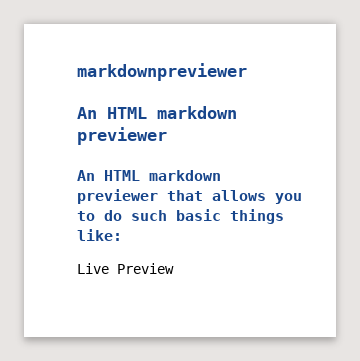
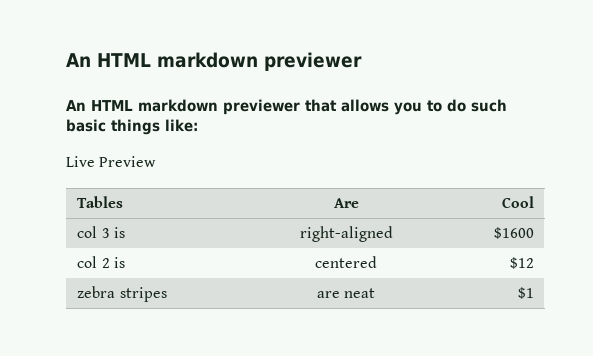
- markdownpreviewer
+ Tables | Are | Cool
+ col 3 is | right-aligned | $1600
+ col 2 is | centered | $12
+ zebra stripes | are neat | $1

